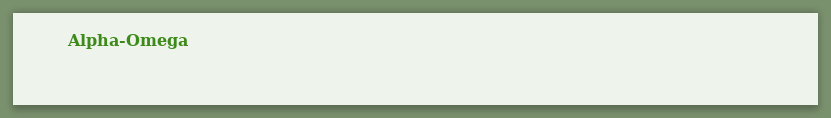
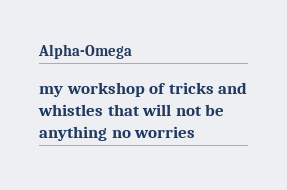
+ my workshop of tricks and whistles that will not be anything no worries

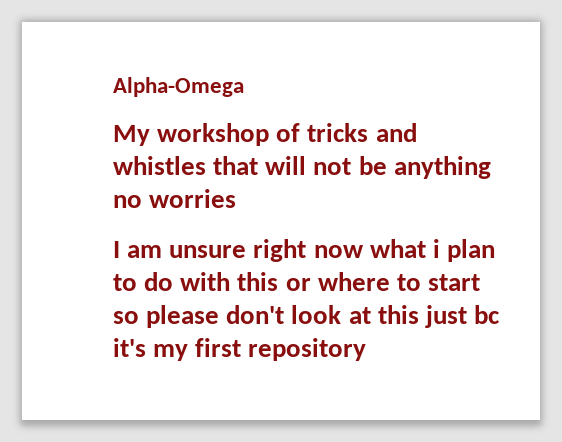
- my workshop of tricks and whistles that will not be anything no worries
+ My workshop of tricks and whistles that will not be anything no worries
+ I am unsure right now what i plan to do with this or where to start so please don't look at this just bc it's my first repository

